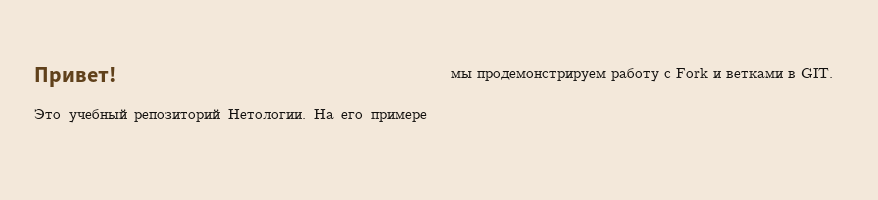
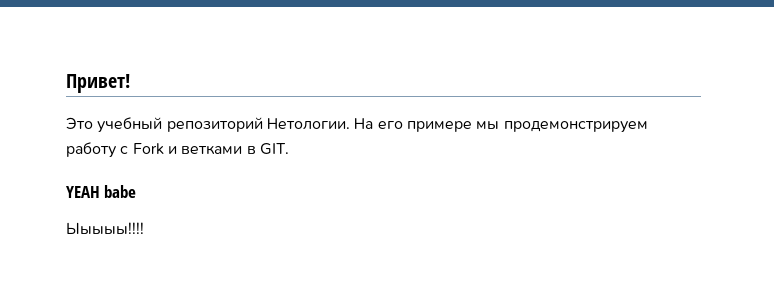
+ YEAH babe
+ Ыыыыы!!!!

